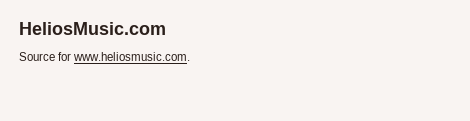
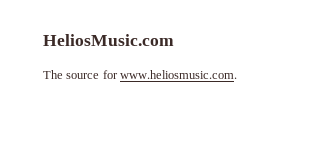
- Source for www.heliosmusic.com.
+ The source for www.heliosmusic.com.

